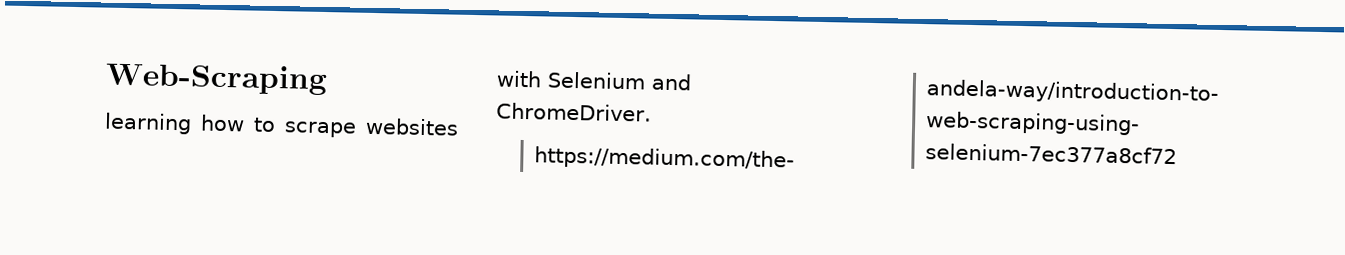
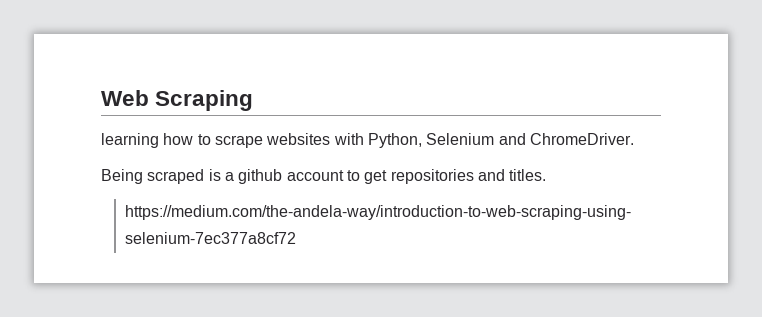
- Web-Scraping
+ Web Scraping
- learning how to scrape websites with Selenium and ChromeDriver.
+ learning how to scrape websites with Python, Selenium and ChromeDriver.
+ Being scraped is a github account to get repositories and titles.

